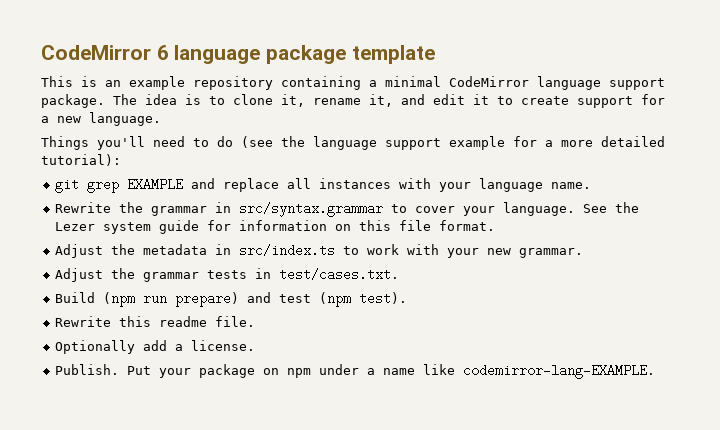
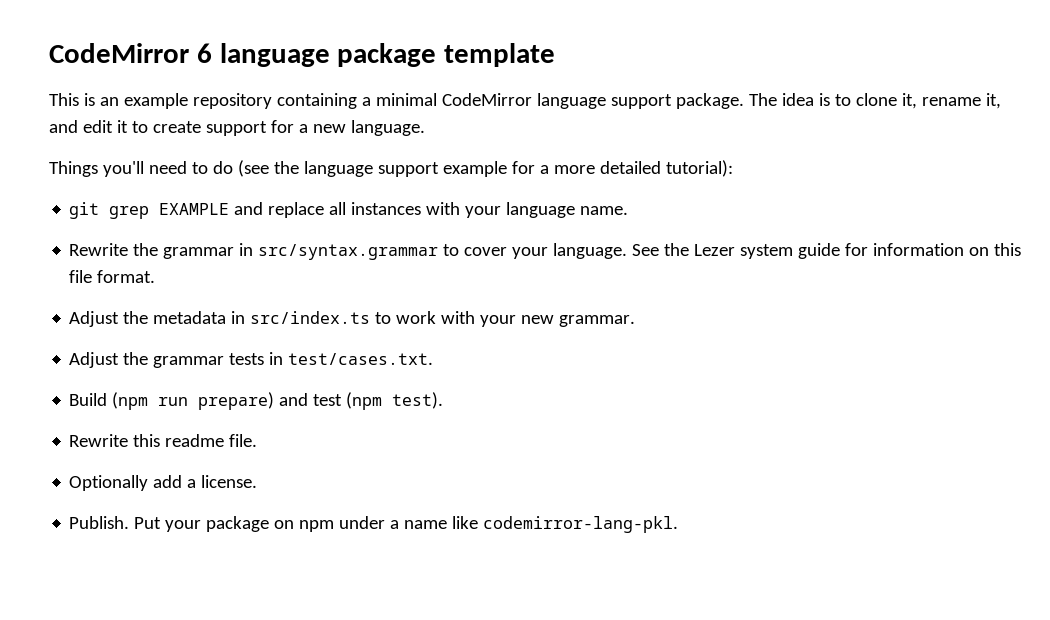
- Put your package on npm under a name like codemirror-lang-EXAMPLE.
+ Put your package on npm under a name like codemirror-lang-pkl.

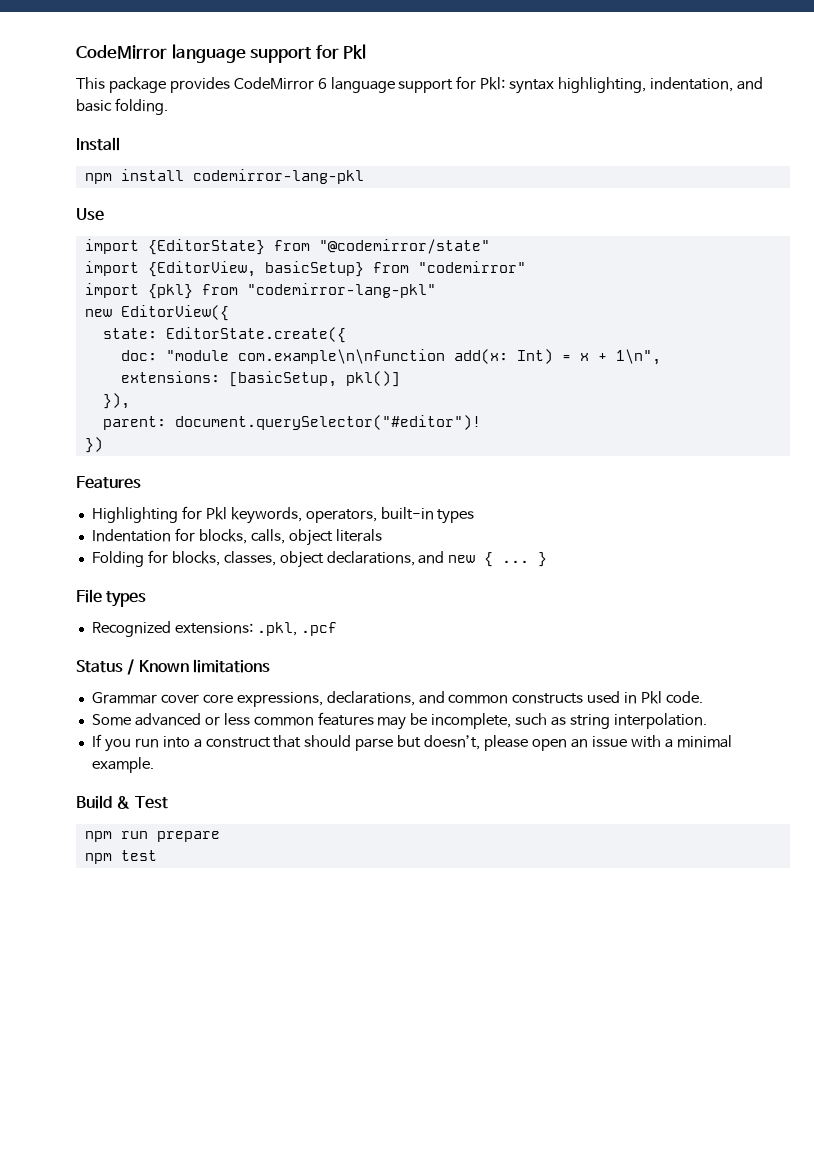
- CodeMirror 6 language package template
- This is an example repository containing a minimal CodeMirror language support package. The idea is to clone it, rename it, and edit it to create support for a new language.
- Things you'll need to do (see the language support example for a more detailed tutorial):
- git grep EXAMPLE and replace all instances with your language name.
- Rewrite the grammar in src/syntax.grammar to cover your language. See the Lezer system guide for information on this file format.
- Adjust the metadata in src/index.ts to work with your new grammar.
- Adjust the grammar tests in test/cases.txt.
- Build (npm run prepare) and test (npm test).
- Rewrite this readme file.
- Optionally add a license.
- Publish. Put your package on npm under a name like codemirror-lang-pkl.
+ CodeMirror language support for Pkl
+ This package provides CodeMirror 6 language support for Pkl: syntax highlighting, indentation, and basic folding.
+ Install
+ npm install codemirror-lang-pkl
+ Use
+ import {EditorState} from "@codemirror/state"
+ import {EditorView, basicSetup} from "codemirror"
+ import {pkl} from "codemirror-lang-pkl"
+ new EditorView({
+ state: EditorState.create({
+ doc: "module com.example\n\nfunction add(x: Int) = x + 1\n",
+ extensions: [basicSetup, pkl()]
+ }),
+ parent: document.querySelector("#editor")!
+ })
+ Features
+ Highlighting for Pkl keywords, operators, built-in types
+ Indentation for blocks, calls, object literals
+ Folding for blocks, classes, object declarations, and new { ... }
+ File types
+ Recognized extensions: .pkl, .pcf
+ Status / Known limitations
+ Grammar cover core expressions, declarations, and common constructs used in Pkl code.
+ Some advanced or less common features may be incomplete, such as string interpolation.
+ If you run into a construct that should parse but doesn’t, please open an issue with a minimal example.
+ Build & Test
+ npm run prepare
+ npm test

